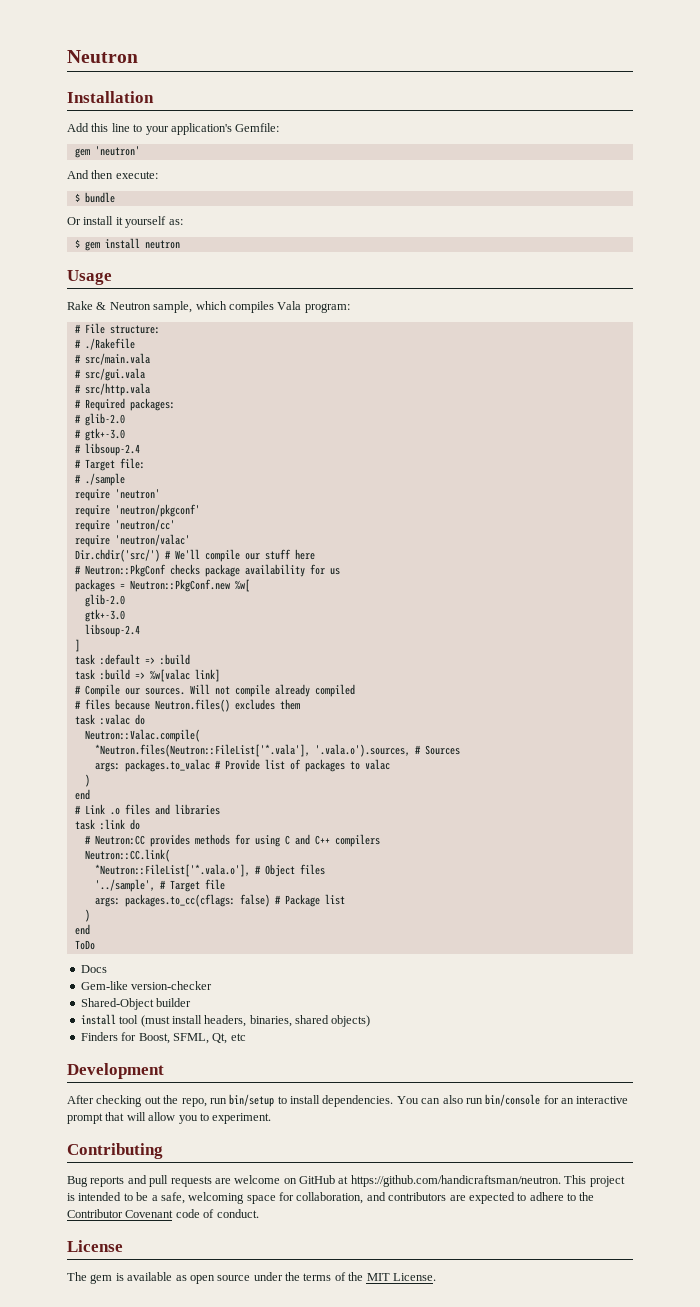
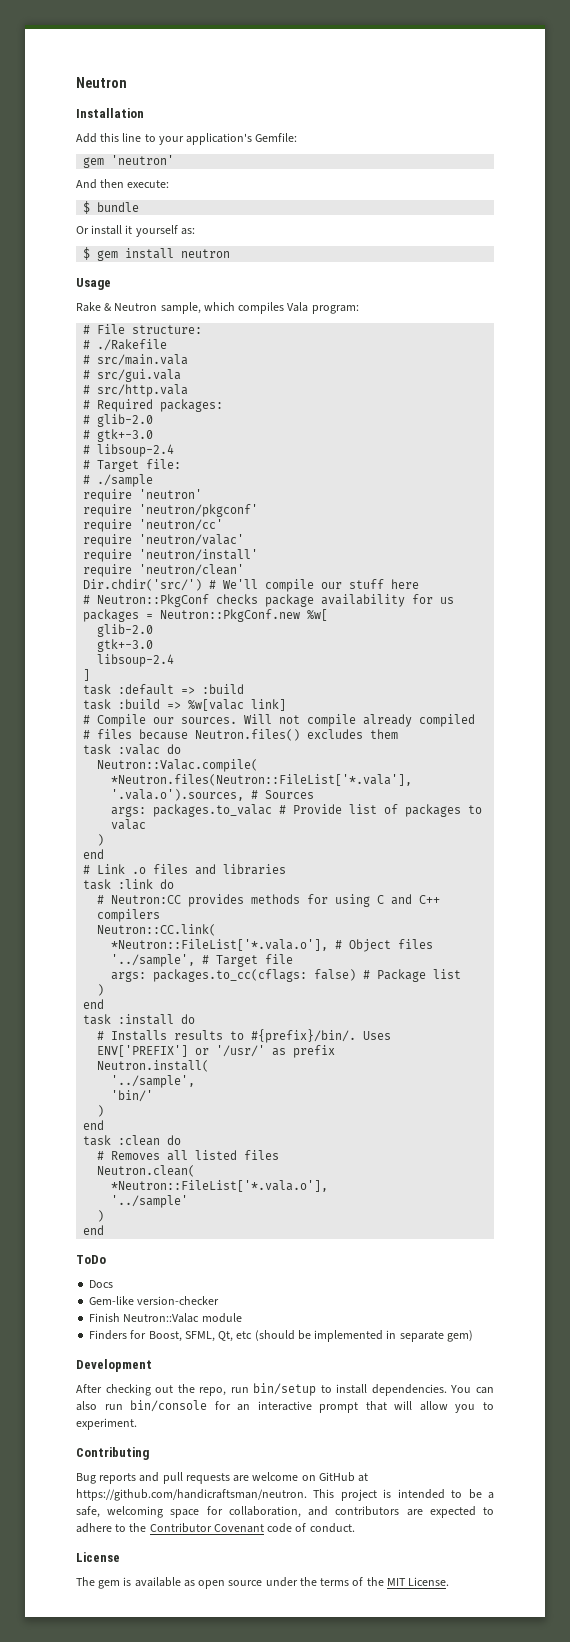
+ require 'neutron/install'
+ require 'neutron/clean'
+ task :install do
+ # Installs results to #{prefix}/bin/. Uses ENV['PREFIX'] or '/usr/' as prefix
+ Neutron.install(
+ '../sample',
+ 'bin/'
+ )
+ end
+ task :clean do
+ # Removes all listed files
+ Neutron.clean(
+ *Neutron::FileList['*.vala.o'],
+ '../sample'
+ )
+ end
  ToDo
  Docs
  Gem-like version-checker
- Shared-Object builder
- install tool (must install headers, binaries, shared objects)
+ Finish Neutron::Valac module
- Finders for Boost, SFML, Qt, etc
+ Finders for Boost, SFML, Qt, etc (should be implemented in separate gem)

